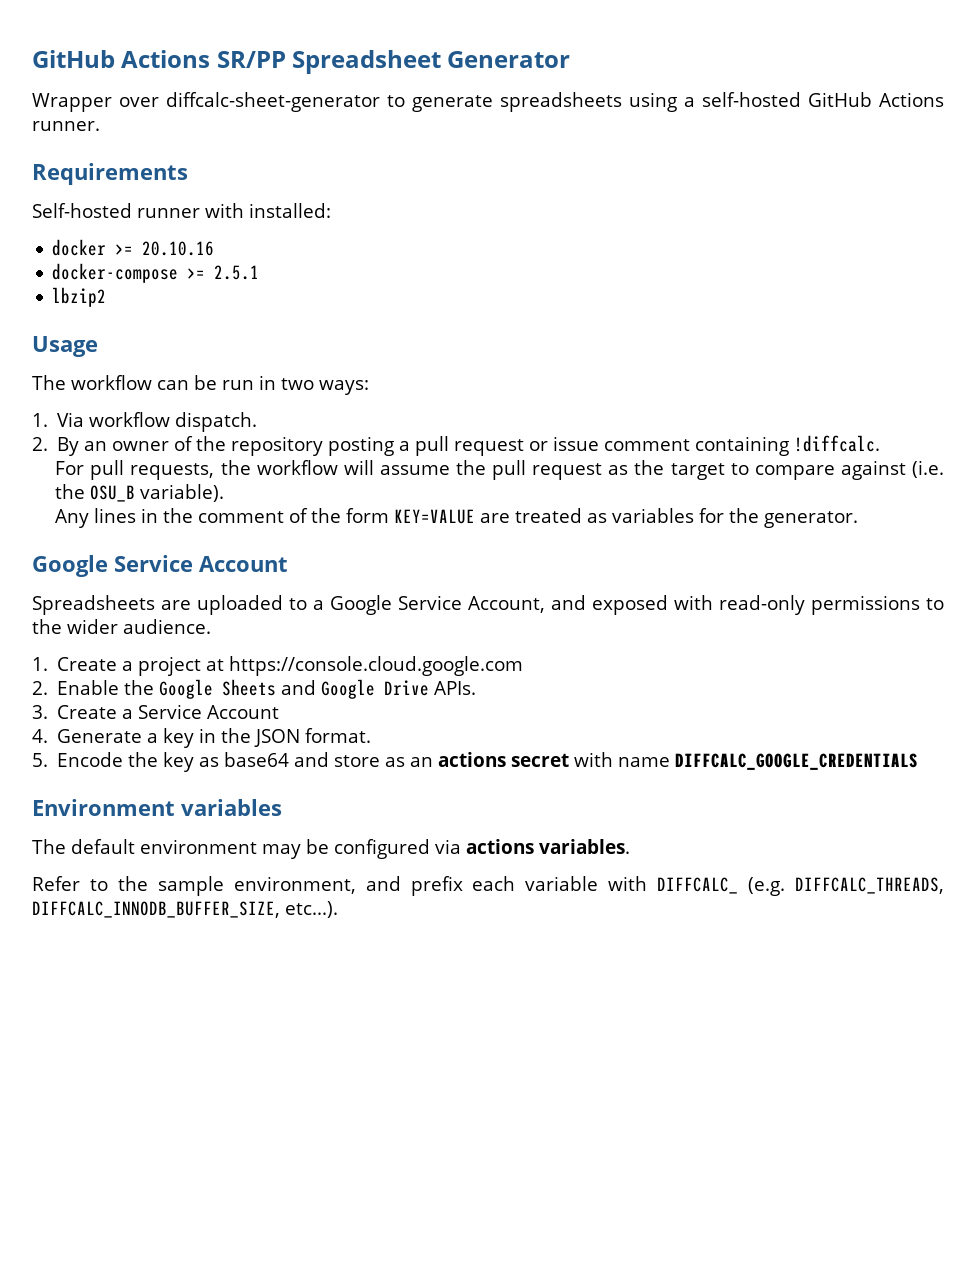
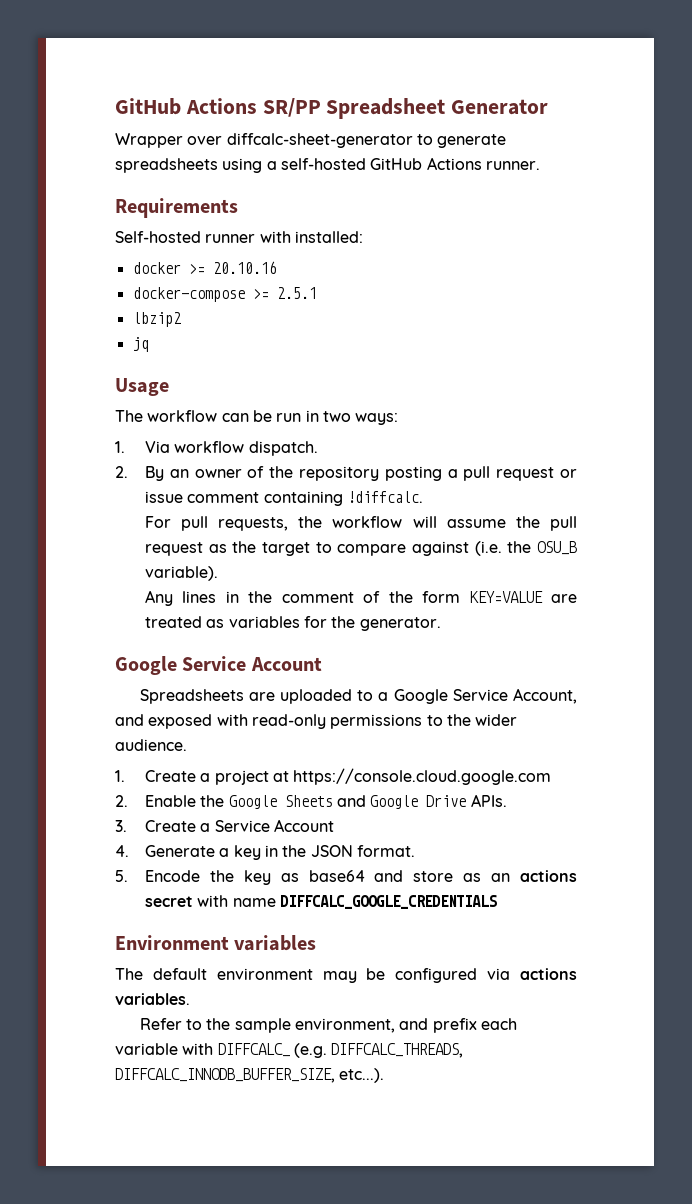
+ jq

